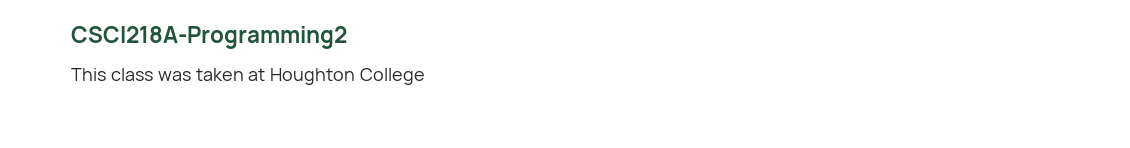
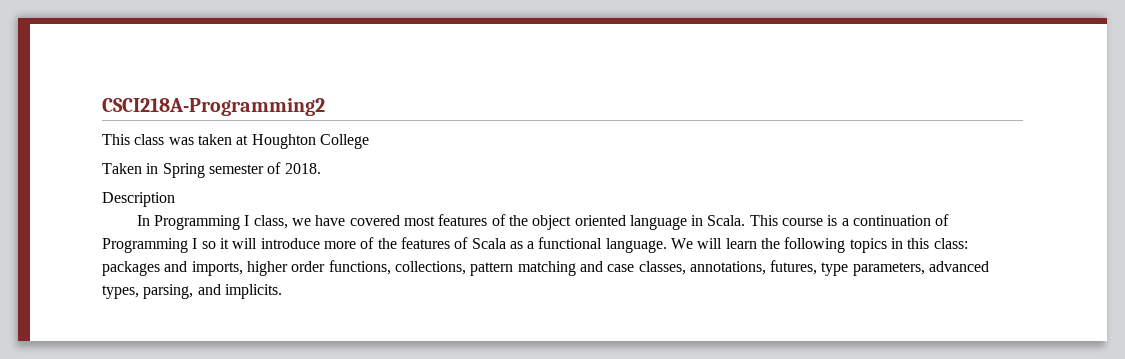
+ Taken in Spring semester of 2018.
+ Description
+ In Programming I class, we have covered most features of the object oriented language in Scala. This course is a continuation of Programming I so it will introduce more of the features of Scala as a functional language. We will learn the following topics in this class: packages and imports, higher order functions, collections, pattern matching and case classes, annotations, futures, type parameters, advanced types, parsing, and implicits.

